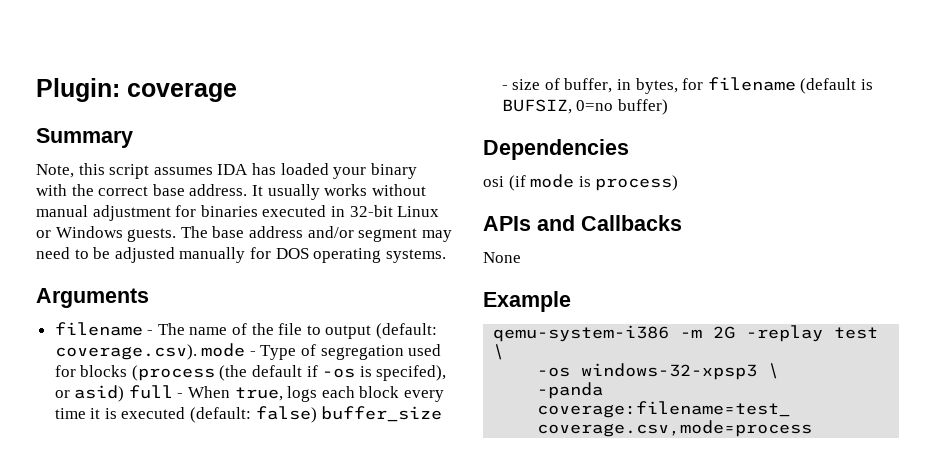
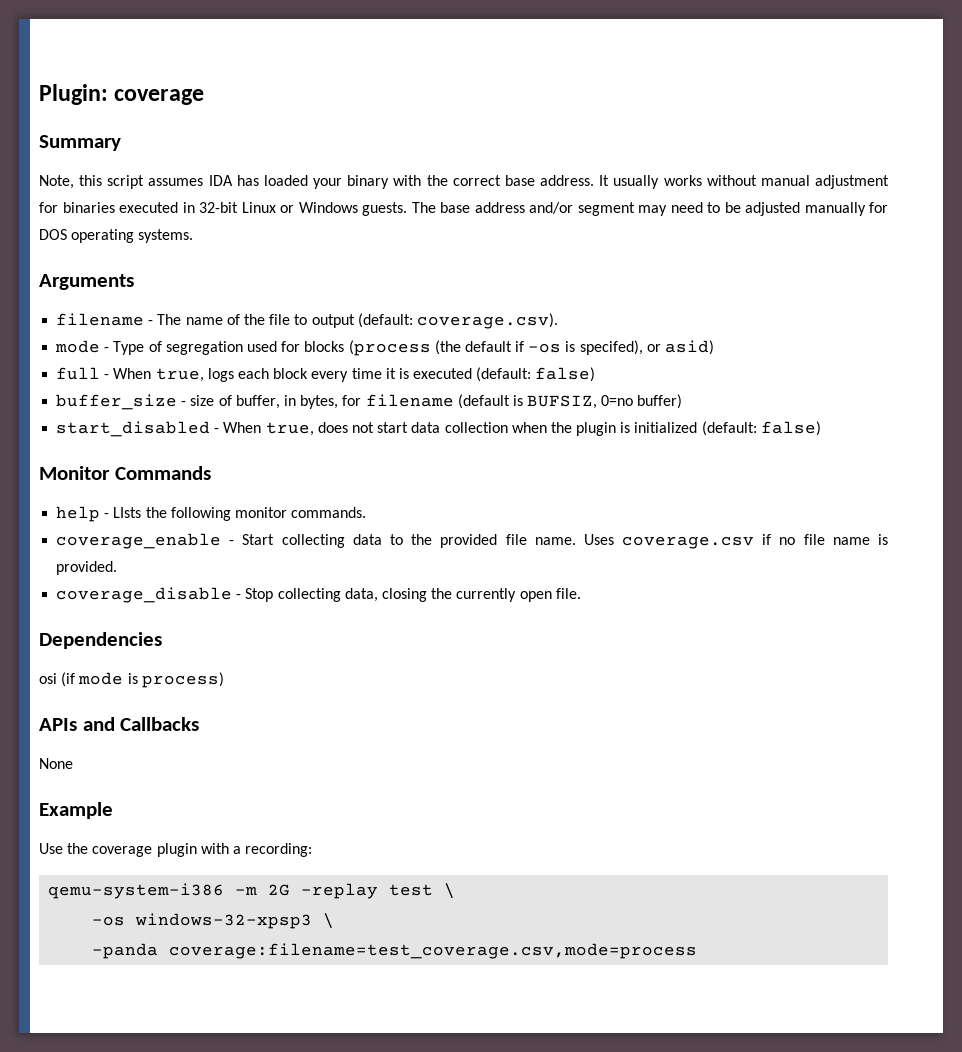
- filename - The name of the file to output (default: coverage.csv). mode - Type of segregation used for blocks (process (the default if -os is specifed), or asid) full - When true, logs each block every time it is executed (default: false) buffer_size - size of buffer, in bytes, for filename (default is BUFSIZ, 0=no buffer)
+ filename - The name of the file to output (default: coverage.csv).
+ mode - Type of segregation used for blocks (process (the default if -os is specifed), or asid)
+ full - When true, logs each block every time it is executed (default: false)
+ buffer_size - size of buffer, in bytes, for filename (default is BUFSIZ, 0=no buffer)
+ start_disabled - When true, does not start data collection when the plugin is initialized (default: false)
+ Monitor Commands
+ help - LIsts the following monitor commands.
+ coverage_enable - Start collecting data to the provided file name. Uses coverage.csv if no file name is provided.
+ coverage_disable - Stop collecting data, closing the currently open file.
+ Use the coverage plugin with a recording:

